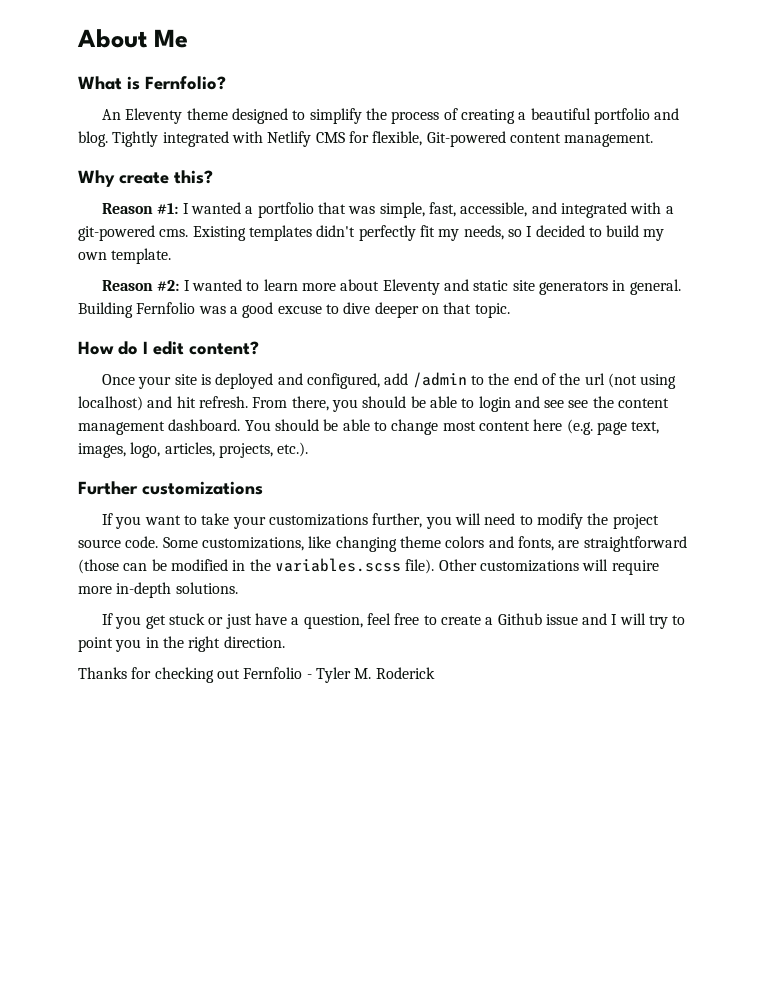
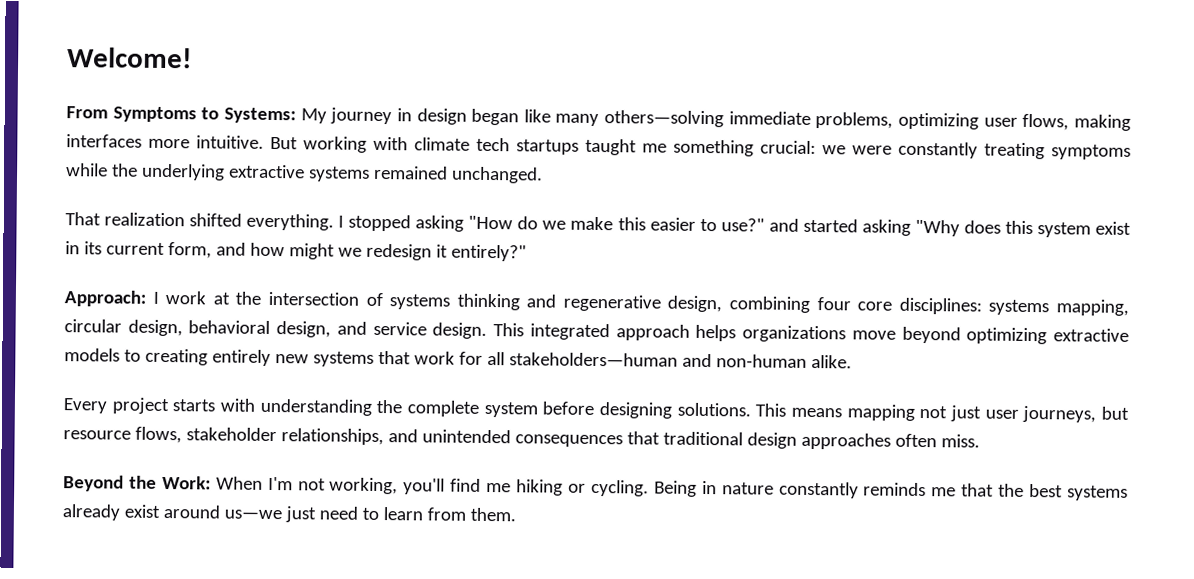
- About Me
- What is Fernfolio?
- An Eleventy theme designed to simplify the process of creating a beautiful portfolio and blog. Tightly integrated with Netlify CMS for flexible, Git-powered content management.
- Why create this?
- Reason #1: I wanted a portfolio that was simple, fast, accessible, and integrated with a git-powered cms. Existing templates didn't perfectly fit my needs, so I decided to build my own template.
- Reason #2: I wanted to learn more about Eleventy and static site generators in general. Building Fernfolio was a good excuse to dive deeper on that topic.
- How do I edit content?
- Once your site is deployed and configured, add /admin to the end of the url (not using localhost) and hit refresh. From there, you should be able to login and see see the content management dashboard. You should be able to change most content here (e.g. page text, images, logo, articles, projects, etc.).
- Further customizations
- If you want to take your customizations further, you will need to modify the project source code. Some customizations, like changing theme colors and fonts, are straightforward (those can be modified in the variables.scss file). Other customizations will require more in-depth solutions.
- If you get stuck or just have a question, feel free to create a Github issue and I will try to point you in the right direction.
- Thanks for checking out Fernfolio - Tyler M. Roderick
+ Welcome!
+ From Symptoms to Systems: My journey in design began like many others—solving immediate problems, optimizing user flows, making interfaces more intuitive. But working with climate tech startups taught me something crucial: we were constantly treating symptoms while the underlying extractive systems remained unchanged.
+ That realization shifted everything. I stopped asking "How do we make this easier to use?" and started asking "Why does this system exist in its current form, and how might we redesign it entirely?"
+ Approach: I work at the intersection of systems thinking and regenerative design, combining four core disciplines: systems mapping, circular design, behavioral design, and service design. This integrated approach helps organizations move beyond optimizing extractive models to creating entirely new systems that work for all stakeholders—human and non-human alike.
+ Every project starts with understanding the complete system before designing solutions. This means mapping not just user journeys, but resource flows, stakeholder relationships, and unintended consequences that traditional design approaches often miss.
+ Beyond the Work: When I'm not working, you'll find me hiking or cycling. Being in nature constantly reminds me that the best systems already exist around us—we just need to learn from them.

